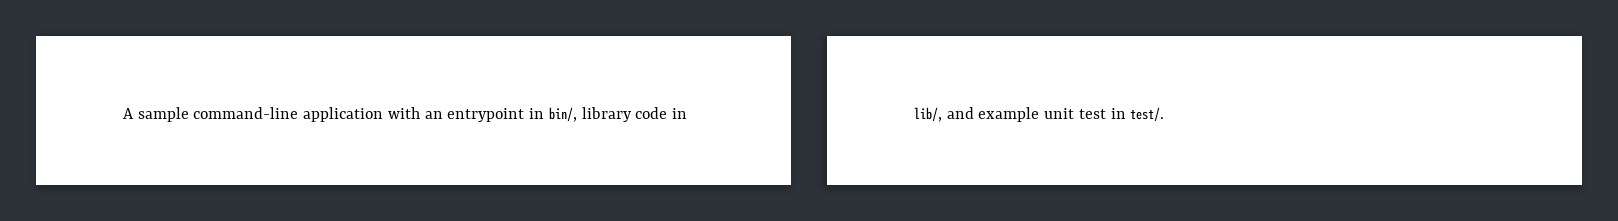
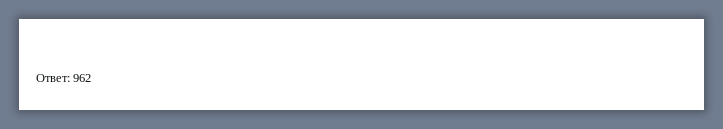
- A sample command-line application with an entrypoint in bin/, library code in lib/, and example unit test in test/.
+ Ответ: 962

